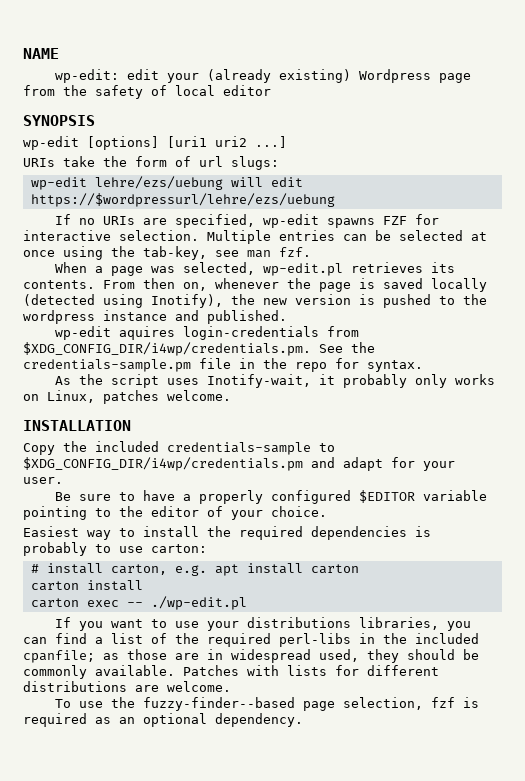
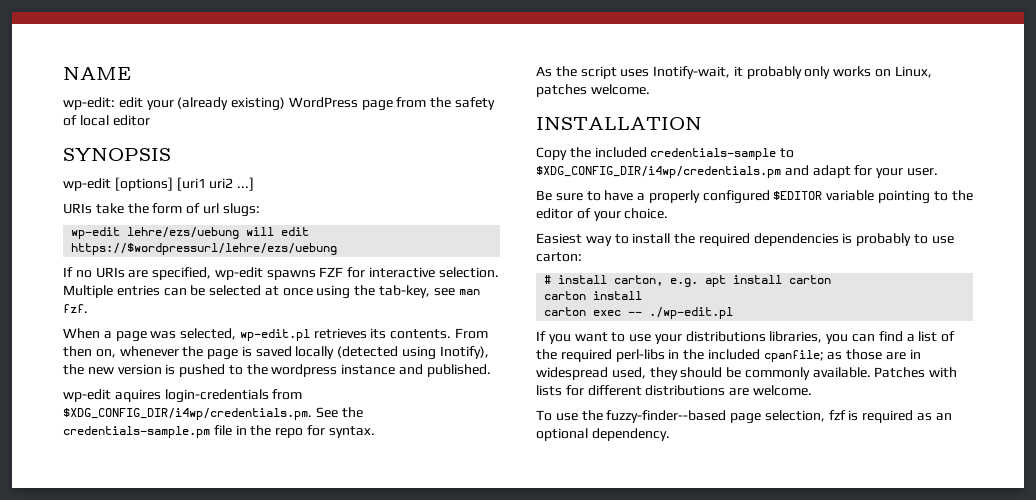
- wp-edit: edit your (already existing) Wordpress page from the safety of local editor
+ wp-edit: edit your (already existing) WordPress page from the safety of local editor

